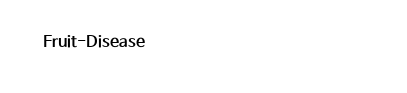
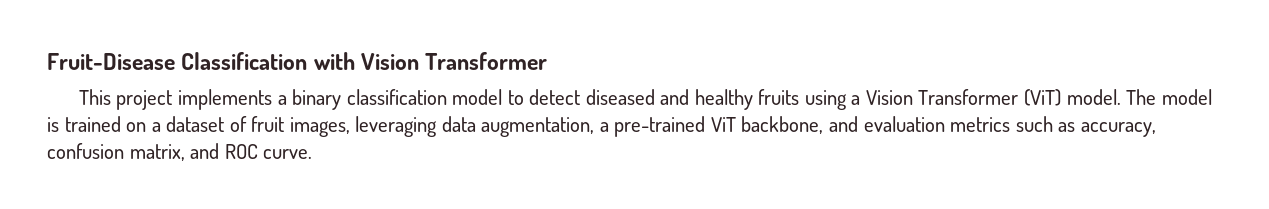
- Fruit-Disease
+ Fruit-Disease Classification with Vision Transformer
+ This project implements a binary classification model to detect diseased and healthy fruits using a Vision Transformer (ViT) model. The model is trained on a dataset of fruit images, leveraging data augmentation, a pre-trained ViT backbone, and evaluation metrics such as accuracy, confusion matrix, and ROC curve.

